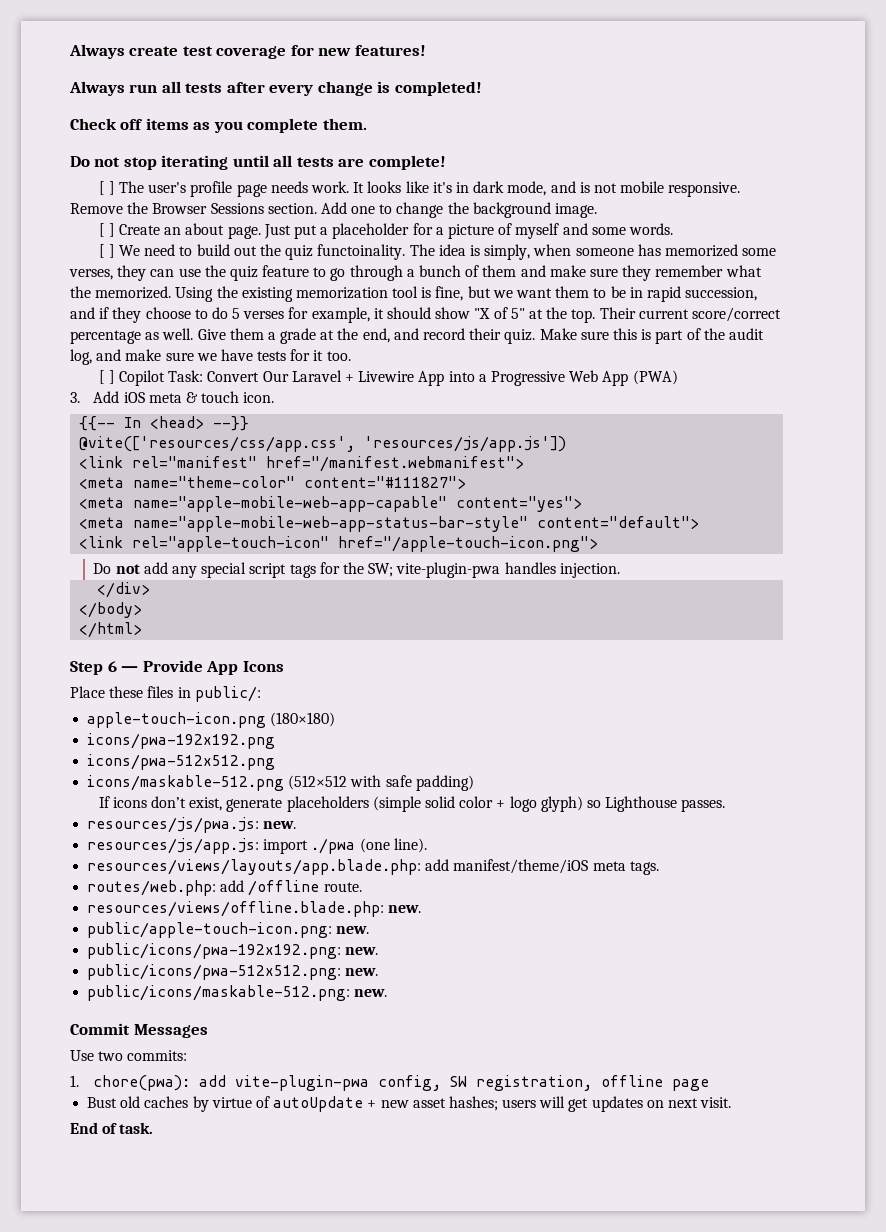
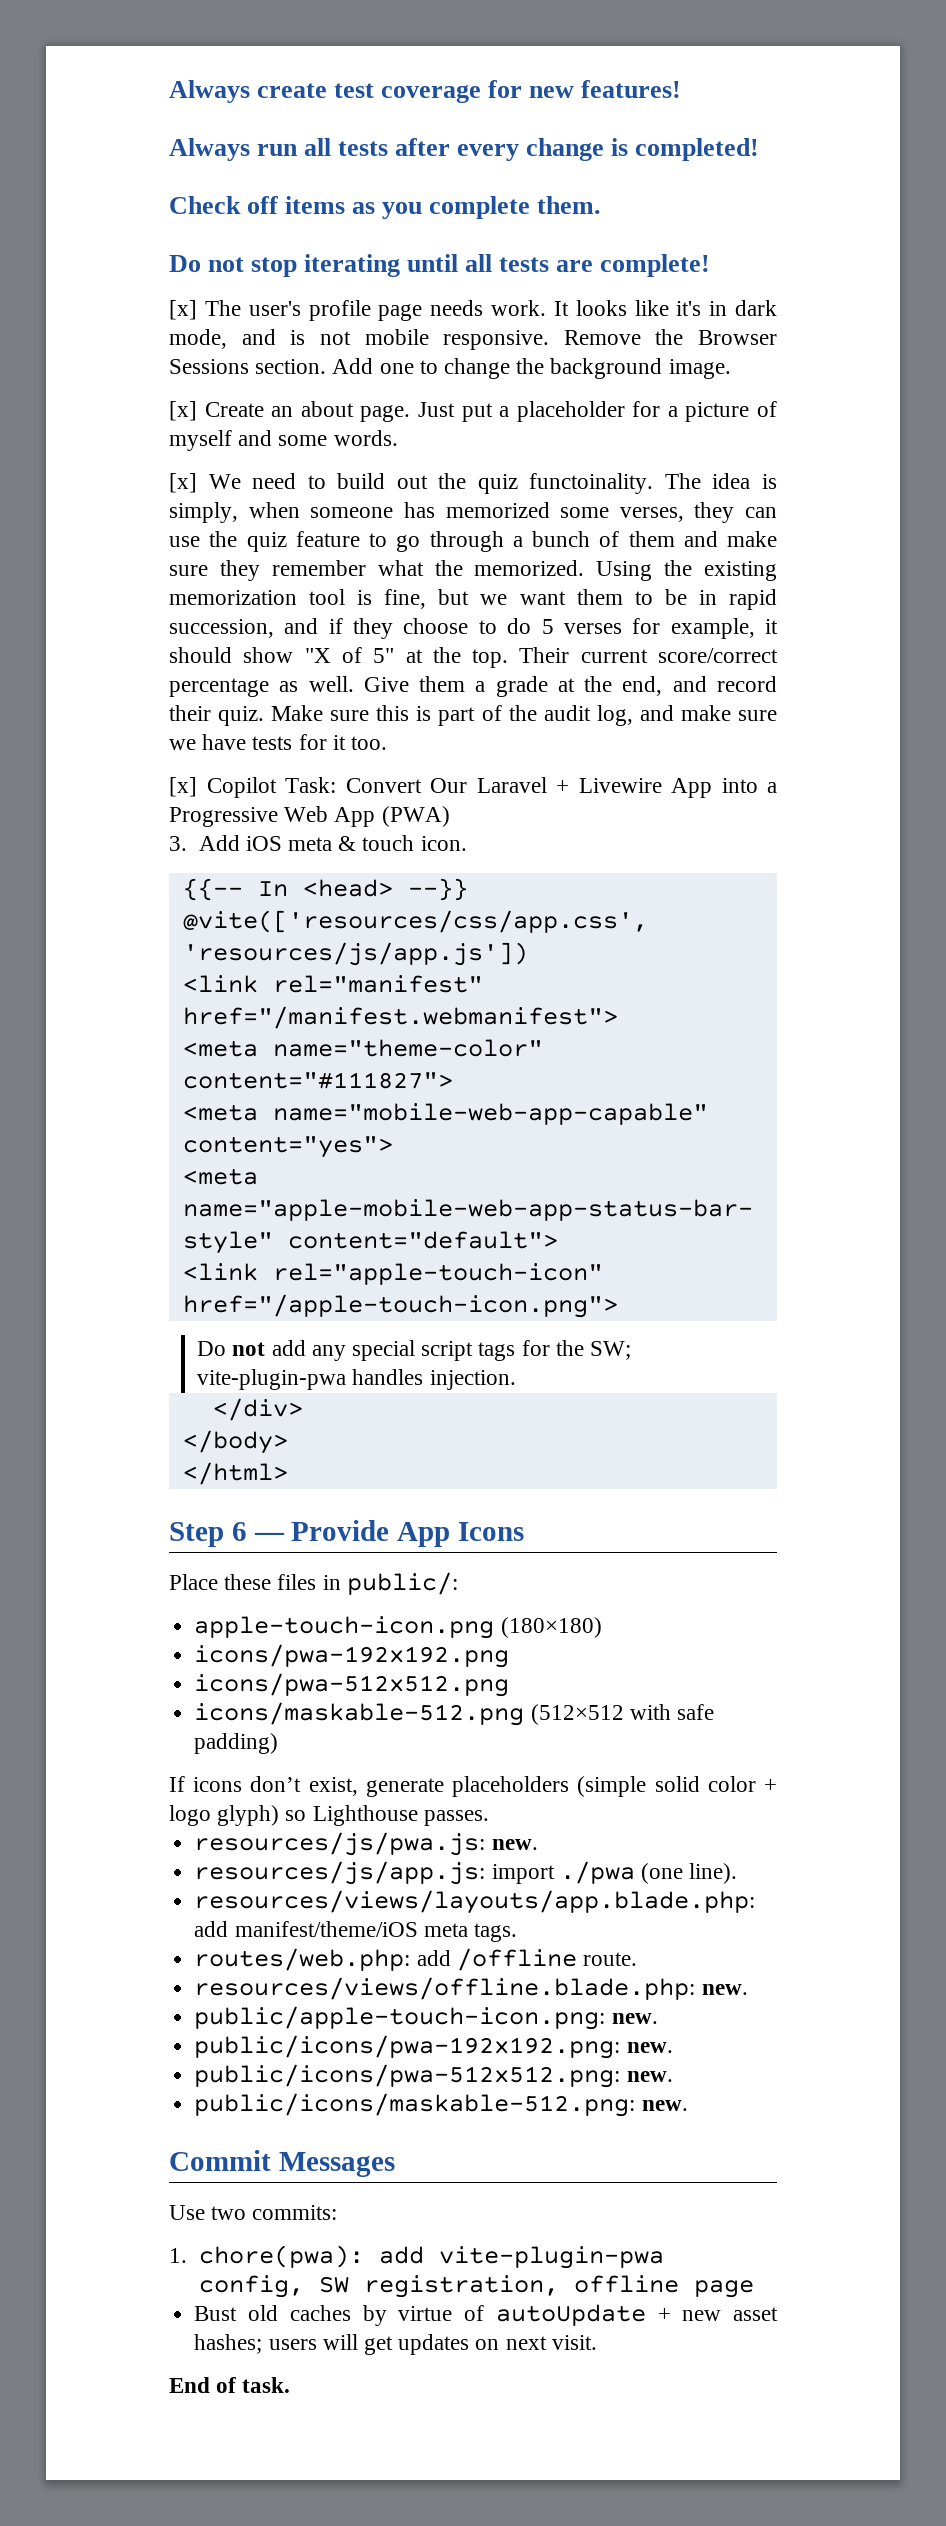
- [ ] The user's profile page needs work.
+ [x] The user's profile page needs work.
- [ ] Create an about page.
+ [x] Create an about page.
- [ ] We need to build out the quiz functoinality.
+ [x] We need to build out the quiz functoinality.
- [ ] Copilot Task: Convert Our Laravel + Livewire App into a Progressive Web App (PWA)
+ [x] Copilot Task: Convert Our Laravel + Livewire App into a Progressive Web App (PWA)
- <meta name="apple-mobile-web-app-capable" content="yes">
+ <meta name="mobile-web-app-capable" content="yes">

